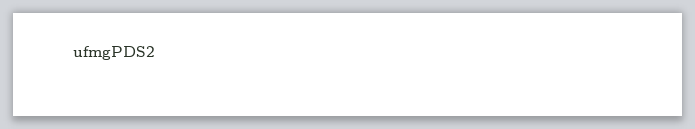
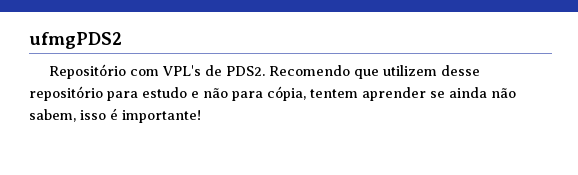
+ Repositório com VPL's de PDS2. Recomendo que utilizem desse repositório para estudo e não para cópia, tentem aprender se ainda não sabem, isso é importante!

